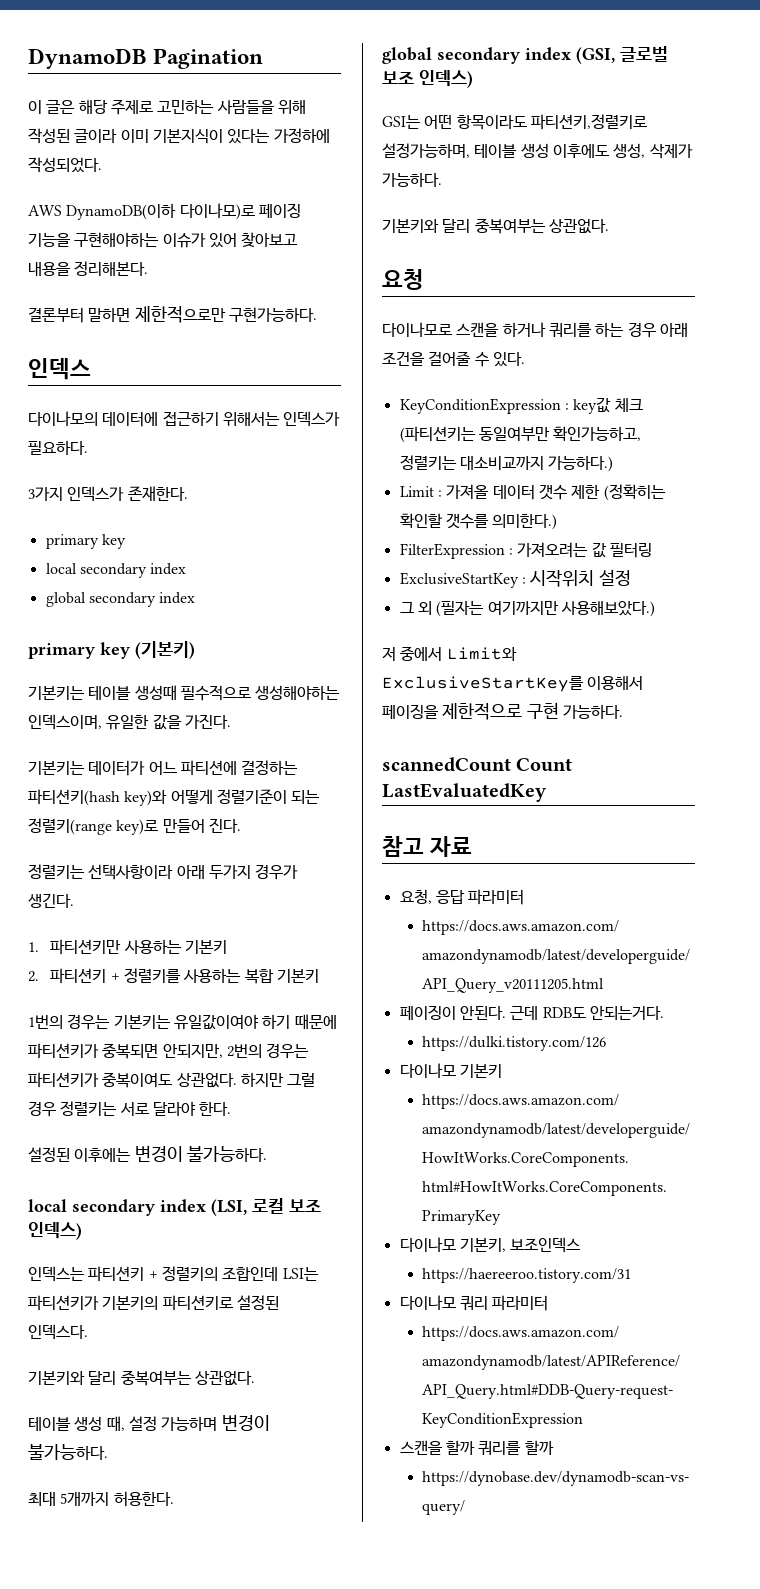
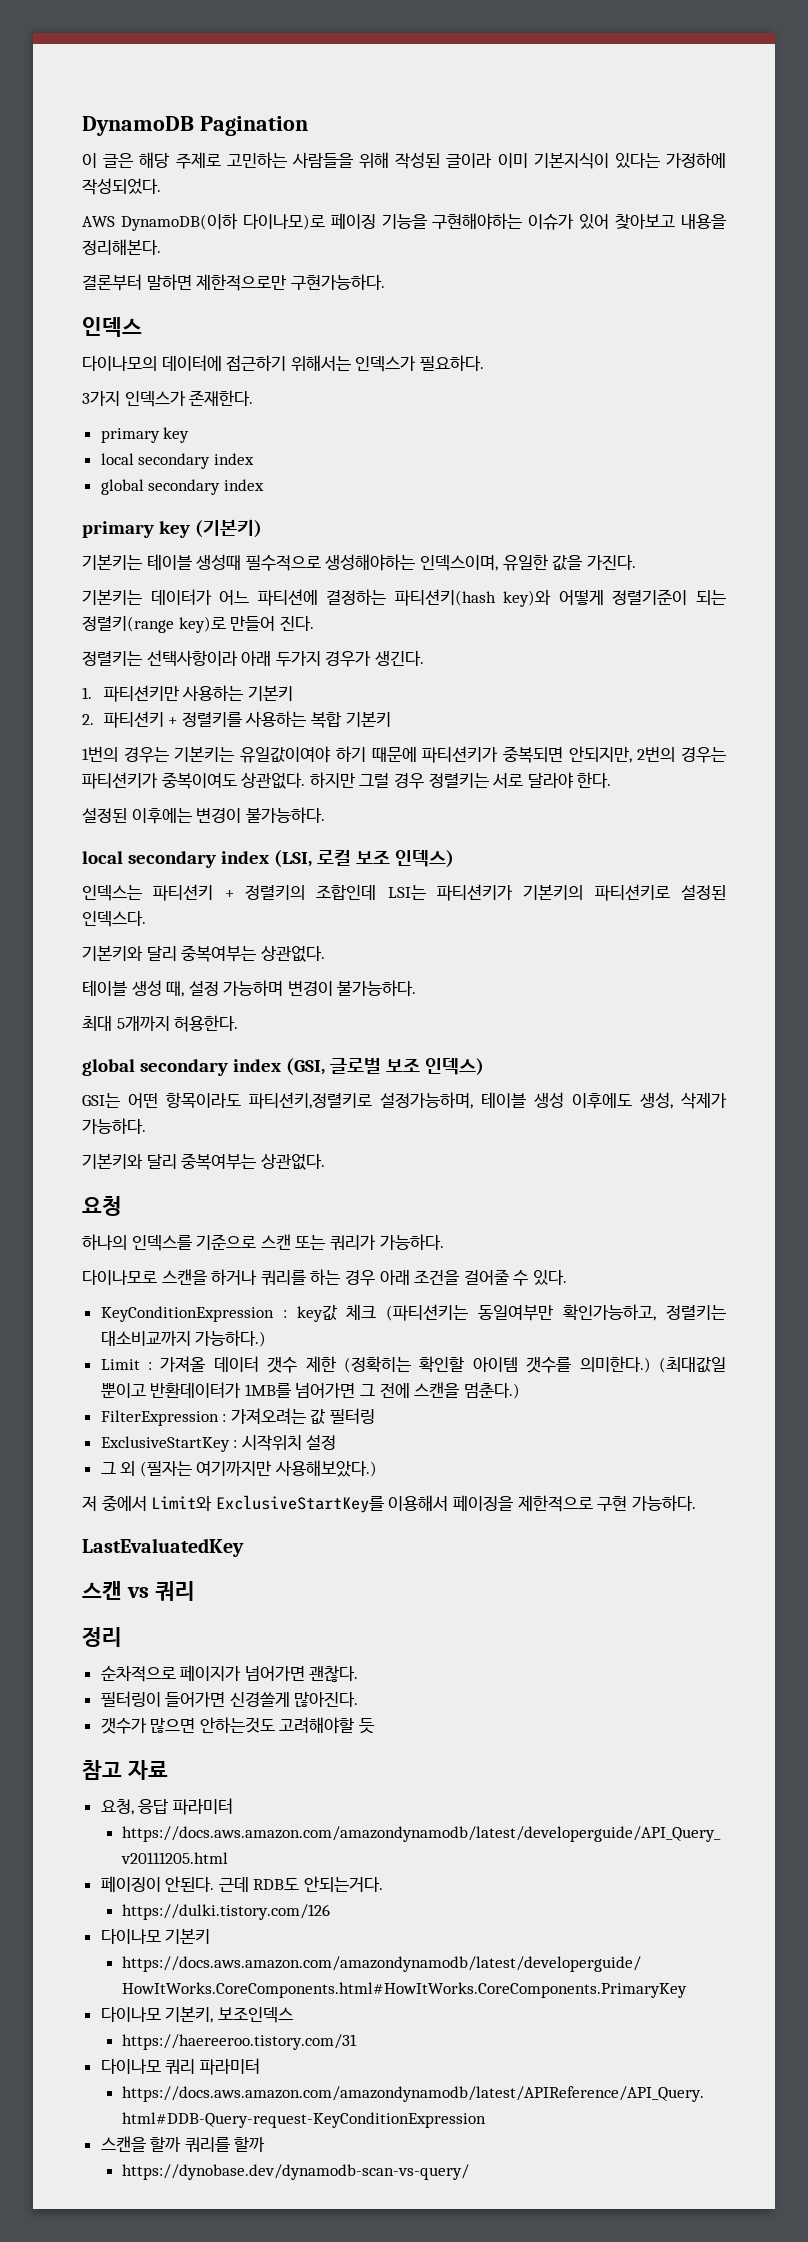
+ 하나의 인덱스를 기준으로 스캔 또는 쿼리가 가능하다.
- Limit : 가져올 데이터 갯수 제한 (정확히는 확인할 갯수를 의미한다.)
+ Limit : 가져올 데이터 갯수 제한 (정확히는 확인할 아이템 갯수를 의미한다.) (최대값일 뿐이고 반환데이터가 1MB를 넘어가면 그 전에 스캔을 멈춘다.)
- scannedCount Count LastEvaluatedKey
+ LastEvaluatedKey
+ 스캔 vs 쿼리
+ 정리
+ 순차적으로 페이지가 넘어가면 괜찮다.
+ 필터링이 들어가면 신경쓸게 많아진다.
+ 갯수가 많으면 안하는것도 고려해야할 듯

